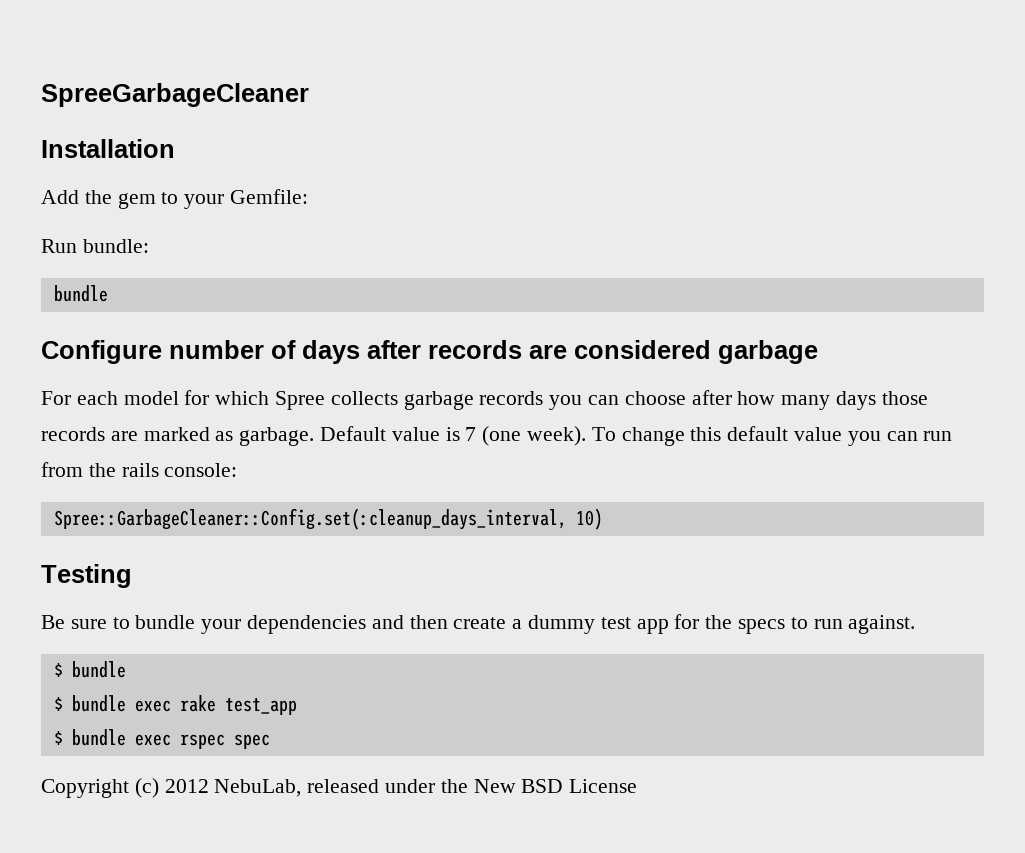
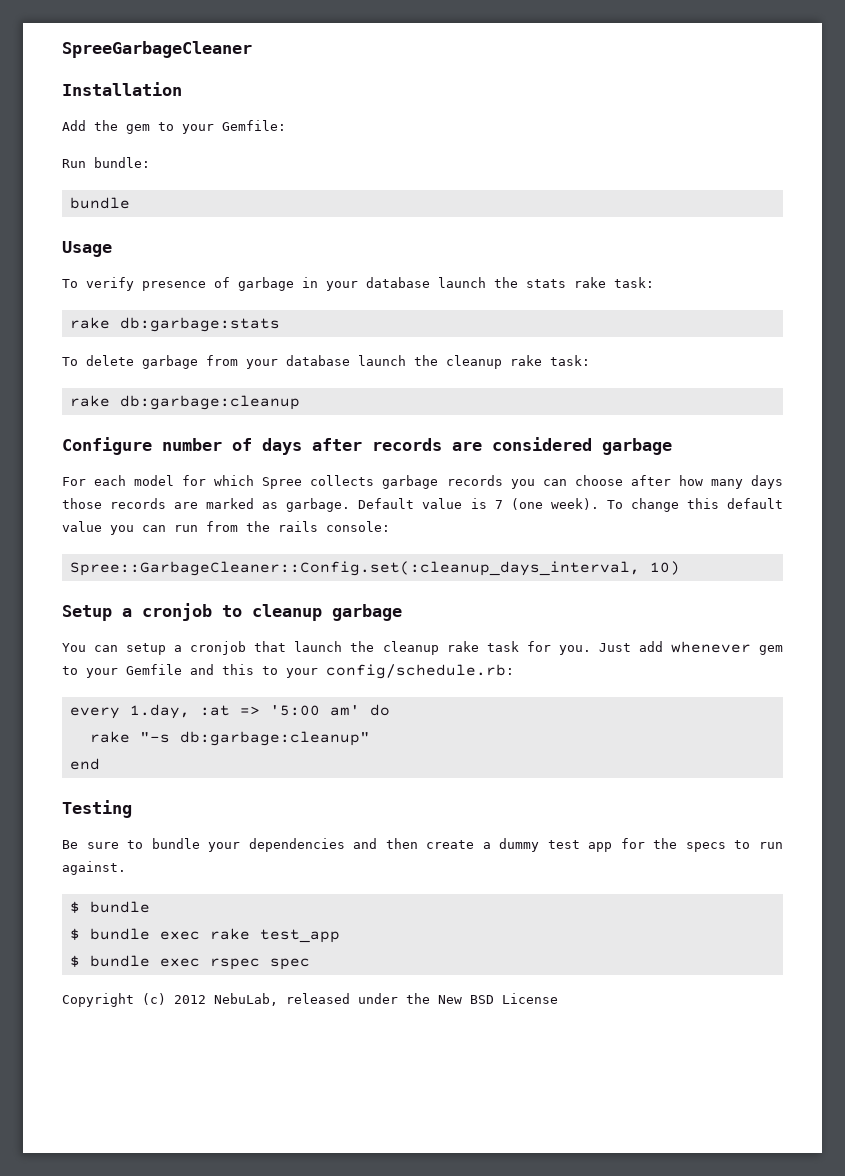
+ Usage
+ To verify presence of garbage in your database launch the stats rake task:
+ rake db:garbage:stats
+ To delete garbage from your database launch the cleanup rake task:
+ rake db:garbage:cleanup
+ Setup a cronjob to cleanup garbage
+ You can setup a cronjob that launch the cleanup rake task for you. Just add whenever gem to your Gemfile and this to your config/schedule.rb:
+ every 1.day, :at => '5:00 am' do
+ rake "-s db:garbage:cleanup"
+ end

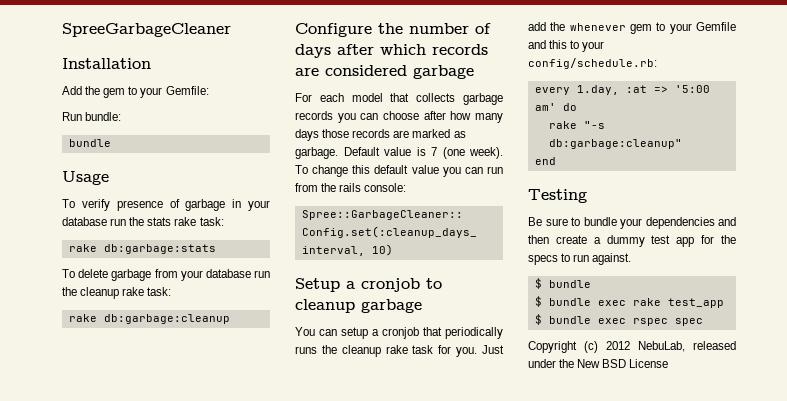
- To verify presence of garbage in your database launch the stats rake task:
+ To verify presence of garbage in your database run the stats rake task:
- To delete garbage from your database launch the cleanup rake task:
+ To delete garbage from your database run the cleanup rake task:
- Configure number of days after records are considered garbage
+ Configure the number of days after which records are considered garbage
- For each model for which Spree collects garbage records you can choose after how many days those records are marked as garbage.
+ For each model that collects garbage records you can choose after how many days those records are marked as garbage.
- You can setup a cronjob that launch the cleanup rake task for you.
+ You can setup a cronjob that periodically runs the cleanup rake task for you.
- Just add whenever gem to your Gemfile and this to your config/schedule.rb:
+ Just add the whenever gem to your Gemfile and this to your config/schedule.rb:

